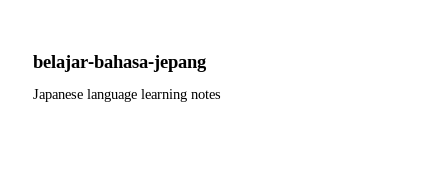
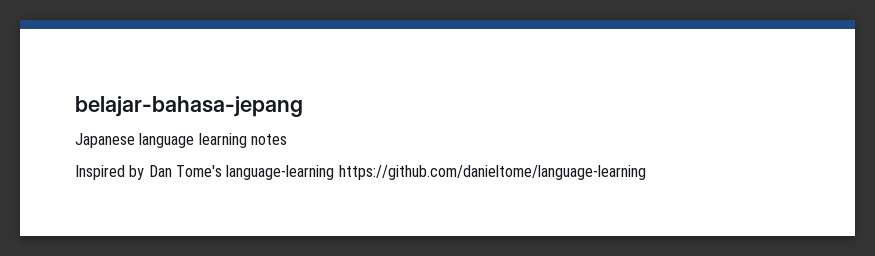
+ Inspired by Dan Tome's language-learning https://github.com/danieltome/language-learning

